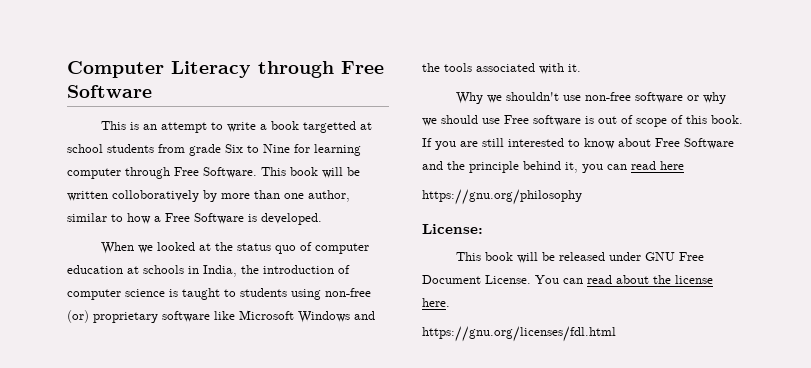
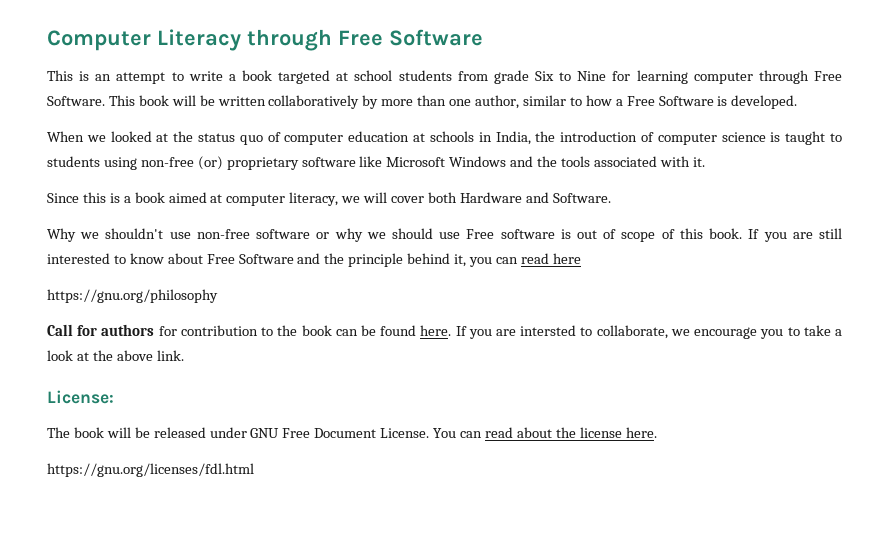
- This is an attempt to write a book targetted at school students from grade Six to Nine for learning computer through Free Software.
+ This is an attempt to write a book targeted at school students from grade Six to Nine for learning computer through Free Software.
- This book will be written colloboratively by more than one author, similar to how a Free Software is developed.
+ This book will be written collaboratively by more than one author, similar to how a Free Software is developed.
+ Since this is a book aimed at computer literacy, we will cover both Hardware and Software.
+ Call for authors for contribution to the book can be found here. If you are intersted to collaborate, we encourage you to take a look at the above link.
- This book will be released under GNU Free Document License.
+ The book will be released under GNU Free Document License.

